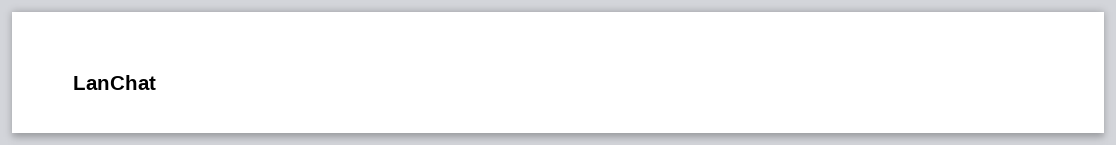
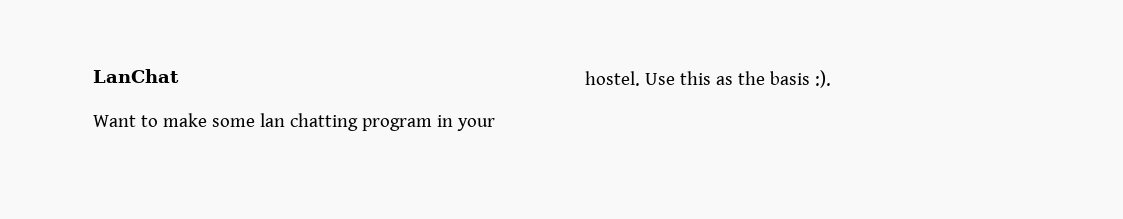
+ Want to make some lan chatting program in your hostel. Use this as the basis :).

